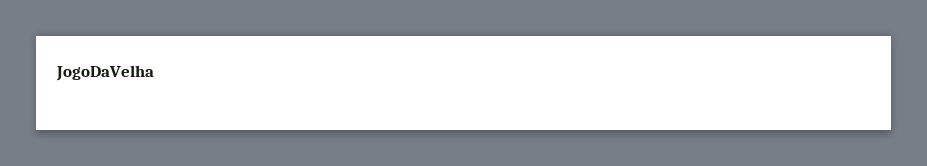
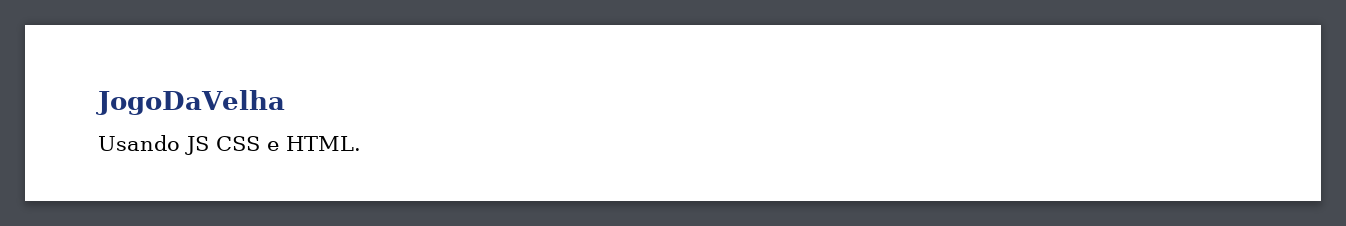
+ Usando JS CSS e HTML.

